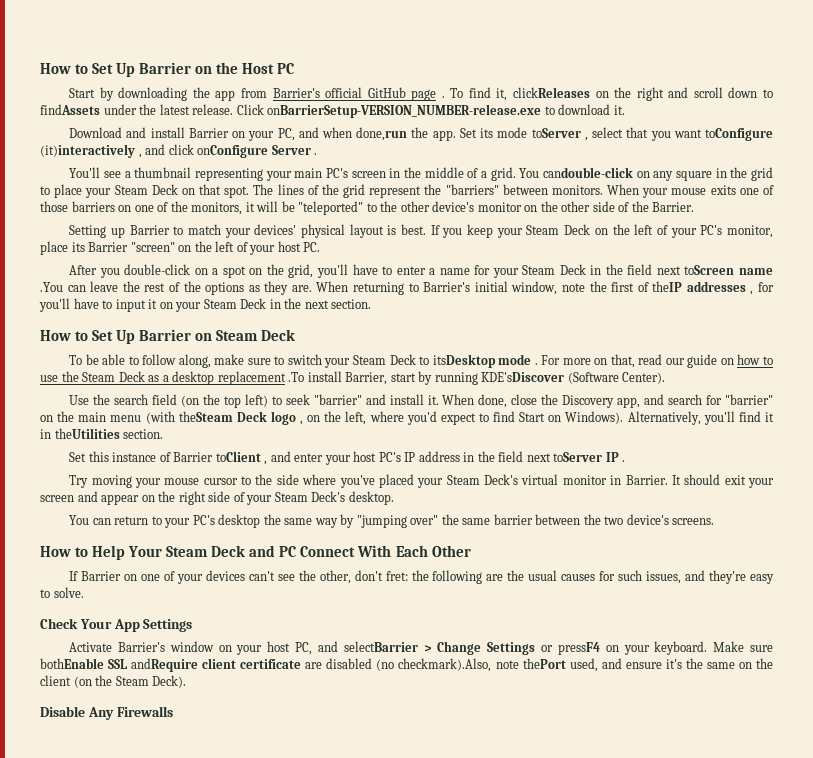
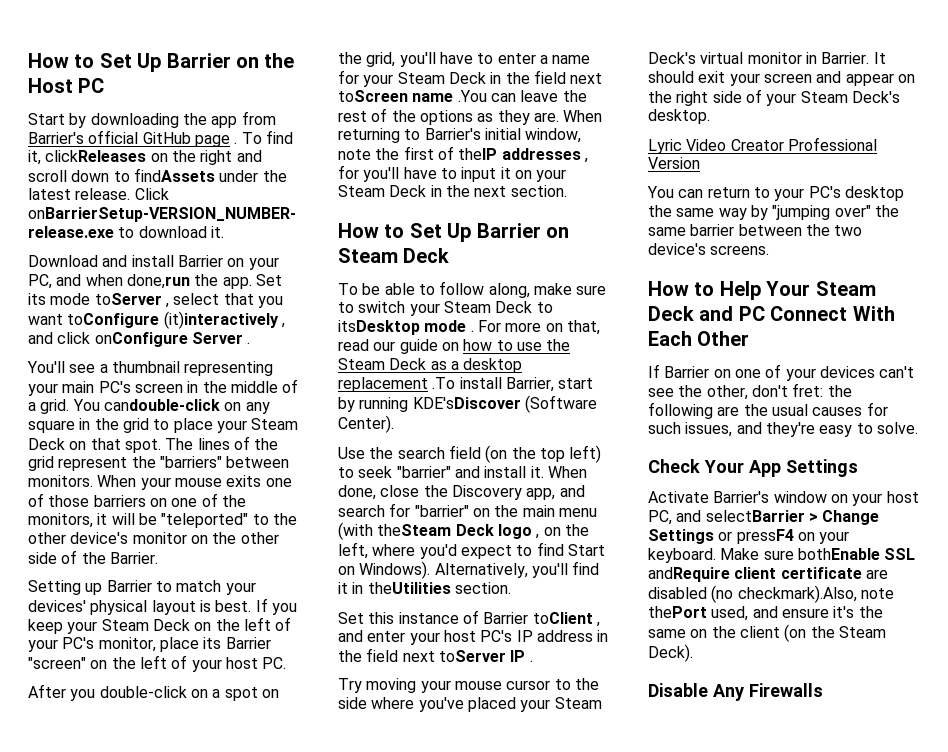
+ Lyric Video Creator Professional Version

